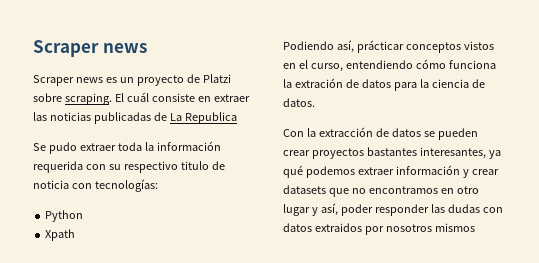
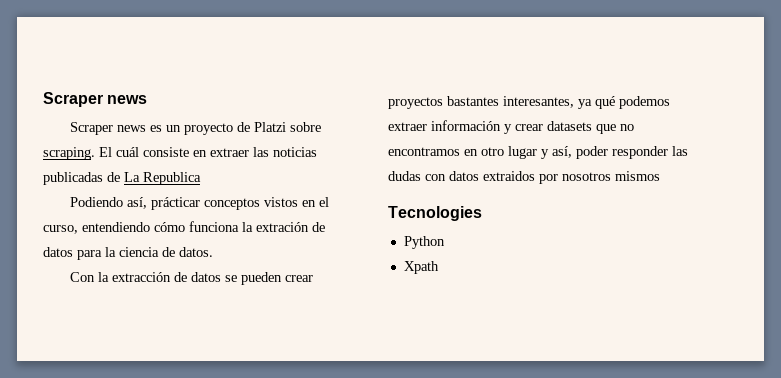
- Se pudo extraer toda la información requerida con su respectivo titulo de noticia con tecnologías:
- Python
- Xpath
+ Tecnologies
+ Python
+ Xpath

